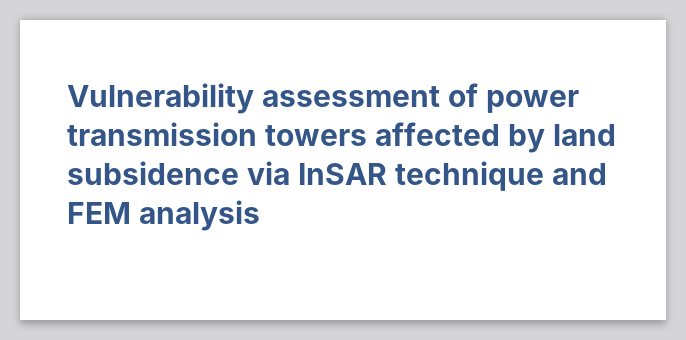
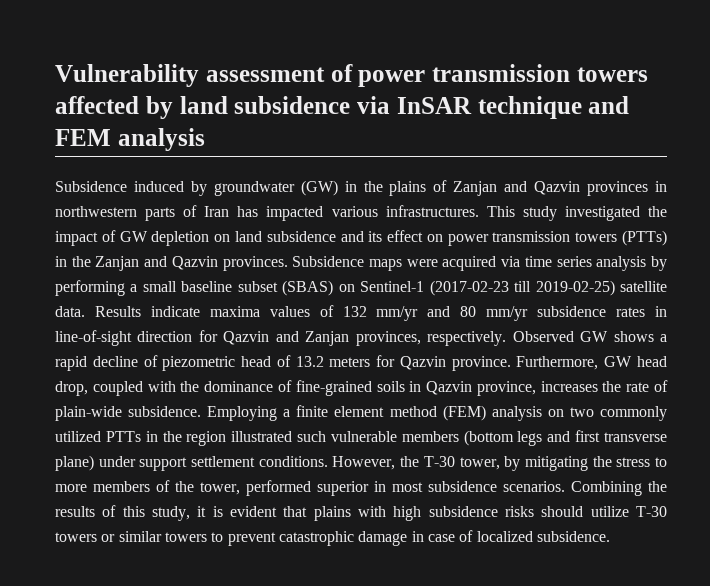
+ Subsidence induced by groundwater (GW) in the plains of Zanjan and Qazvin provinces in northwestern parts of Iran has impacted various infrastructures. This study investigated the impact of GW depletion on land subsidence and its effect on power transmission towers (PTTs) in the Zanjan and Qazvin provinces. Subsidence maps were acquired via time series analysis by performing a small baseline subset (SBAS) on Sentinel-1 (2017-02-23 till 2019-02-25) satellite data. Results indicate maxima values of 132 mm/yr and 80 mm/yr subsidence rates in line-of-sight direction for Qazvin and Zanjan provinces, respectively. Observed GW shows a rapid decline of piezometric head of 13.2 meters for Qazvin province. Furthermore, GW head drop, coupled with the dominance of fine-grained soils in Qazvin province, increases the rate of plain-wide subsidence. Employing a finite element method (FEM) analysis on two commonly utilized PTTs in the region illustrated such vulnerable members (bottom legs and first transverse plane) under support settlement conditions. However, the T-30 tower, by mitigating the stress to more members of the tower, performed superior in most subsidence scenarios. Combining the results of this study, it is evident that plains with high subsidence risks should utilize T-30 towers or similar towers to prevent catastrophic damage in case of localized subsidence.

